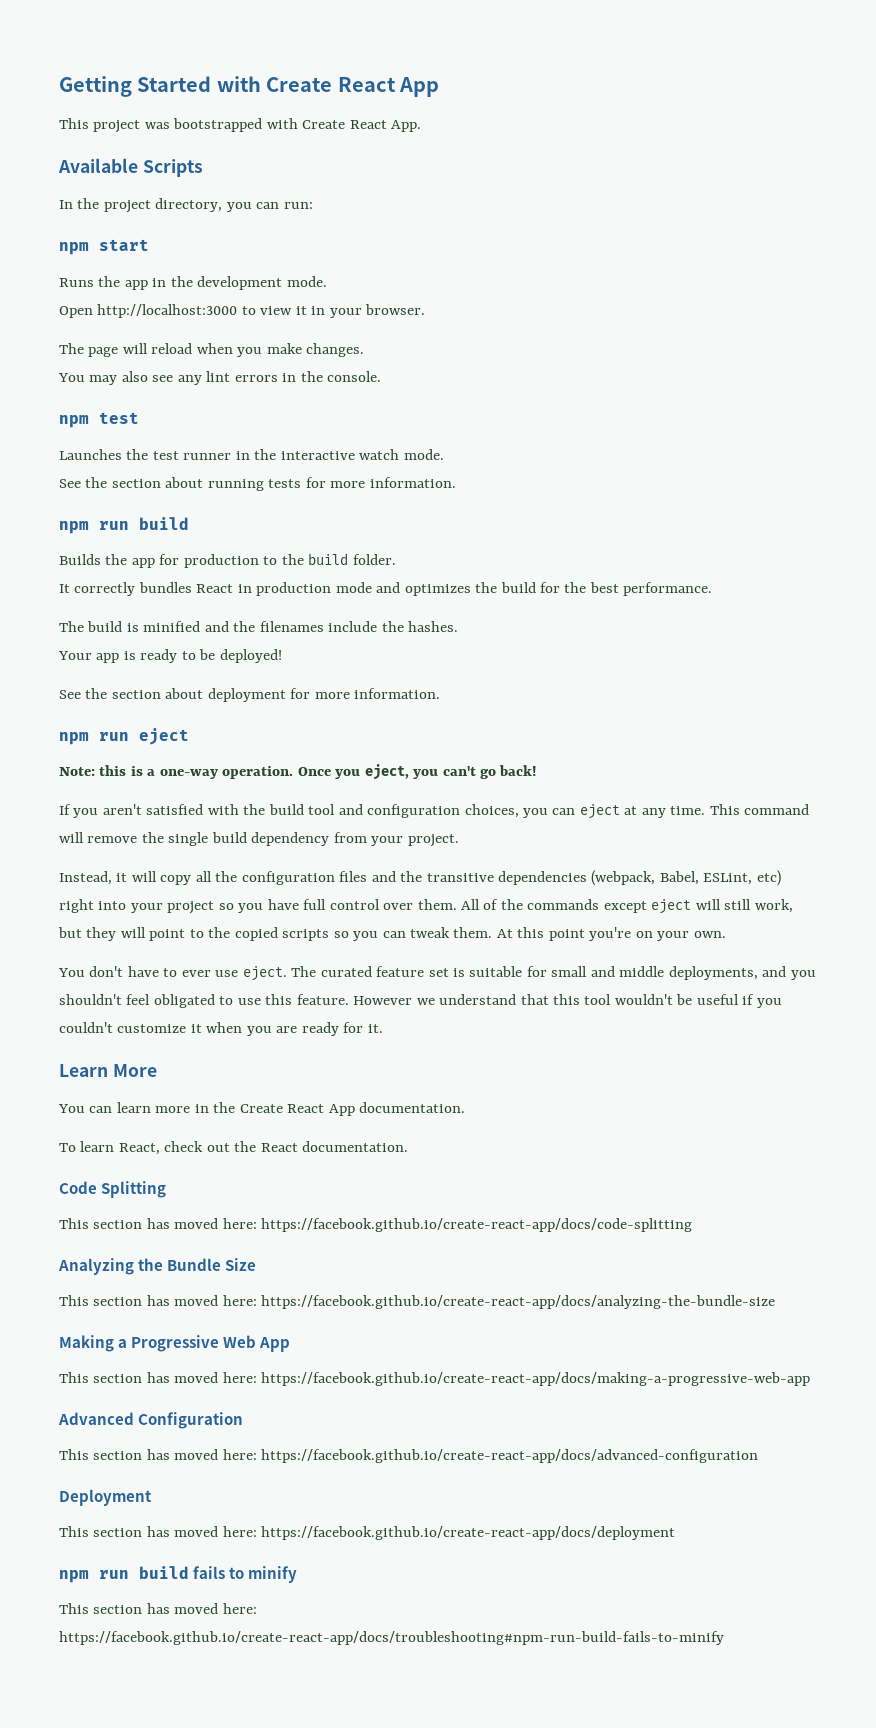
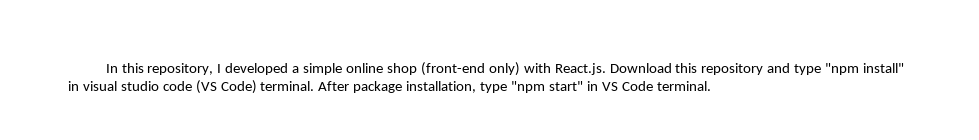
- Getting Started with Create React App
- This project was bootstrapped with Create React App.
- Available Scripts
- In the project directory, you can run:
- npm start
- Runs the app in the development mode.
- Open http://localhost:3000 to view it in your browser.
- The page will reload when you make changes.
- You may also see any lint errors in the console.
- npm test
- Launches the test runner in the interactive watch mode.
- See the section about running tests for more information.
- npm run build
- Builds the app for production to the build folder.
- It correctly bundles React in production mode and optimizes the build for the best performance.
- The build is minified and the filenames include the hashes.
- Your app is ready to be deployed!
- See the section about deployment for more information.
- npm run eject
- Note: this is a one-way operation. Once you eject, you can't go back!
- If you aren't satisfied with the build tool and configuration choices, you can eject at any time. This command will remove the single build dependency from your project.
- Instead, it will copy all the configuration files and the transitive dependencies (webpack, Babel, ESLint, etc) right into your project so you have full control over them. All of the commands except eject will still work, but they will point to the copied scripts so you can tweak them. At this point you're on your own.
- You don't have to ever use eject. The curated feature set is suitable for small and middle deployments, and you shouldn't feel obligated to use this feature. However we understand that this tool wouldn't be useful if you couldn't customize it when you are ready for it.
- Learn More
- You can learn more in the Create React App documentation.
- To learn React, check out the React documentation.
- Code Splitting
- This section has moved here: https://facebook.github.io/create-react-app/docs/code-splitting
- Analyzing the Bundle Size
- This section has moved here: https://facebook.github.io/create-react-app/docs/analyzing-the-bundle-size
- Making a Progressive Web App
- This section has moved here: https://facebook.github.io/create-react-app/docs/making-a-progressive-web-app
- Advanced Configuration
- This section has moved here: https://facebook.github.io/create-react-app/docs/advanced-configuration
- Deployment
- This section has moved here: https://facebook.github.io/create-react-app/docs/deployment
- npm run build fails to minify
- This section has moved here: https://facebook.github.io/create-react-app/docs/troubleshooting#npm-run-build-fails-to-minify
+ In this repository, I developed a simple online shop (front-end only) with React.js. Download this repository and type "npm install" in visual studio code (VS Code) terminal. After package installation, type "npm start" in VS Code terminal.

